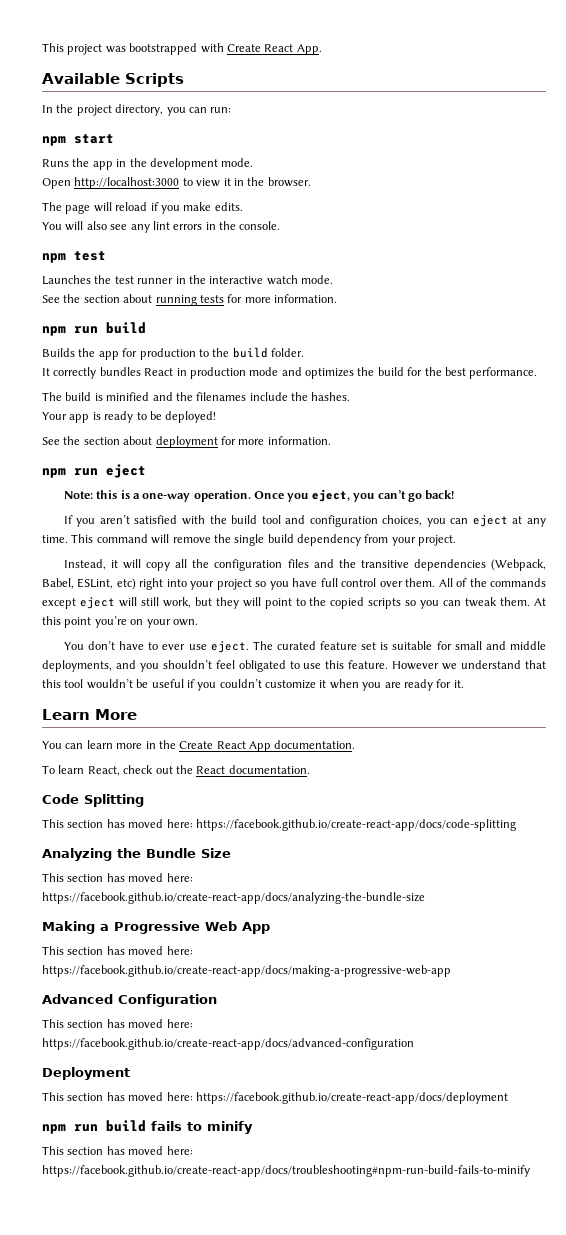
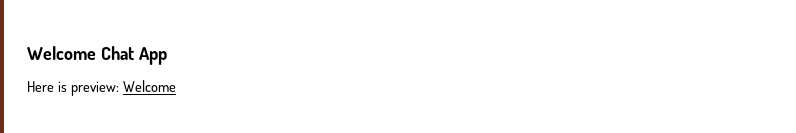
- This project was bootstrapped with Create React App.
- Available Scripts
- In the project directory, you can run:
- npm start
- Runs the app in the development mode.
- Open http://localhost:3000 to view it in the browser.
- The page will reload if you make edits.
- You will also see any lint errors in the console.
- npm test
- Launches the test runner in the interactive watch mode.
- See the section about running tests for more information.
- npm run build
- Builds the app for production to the build folder.
- It correctly bundles React in production mode and optimizes the build for the best performance.
- The build is minified and the filenames include the hashes.
- Your app is ready to be deployed!
- See the section about deployment for more information.
- npm run eject
- Note: this is a one-way operation. Once you eject, you can’t go back!
- If you aren’t satisfied with the build tool and configuration choices, you can eject at any time. This command will remove the single build dependency from your project.
- Instead, it will copy all the configuration files and the transitive dependencies (Webpack, Babel, ESLint, etc) right into your project so you have full control over them. All of the commands except eject will still work, but they will point to the copied scripts so you can tweak them. At this point you’re on your own.
- You don’t have to ever use eject. The curated feature set is suitable for small and middle deployments, and you shouldn’t feel obligated to use this feature. However we understand that this tool wouldn’t be useful if you couldn’t customize it when you are ready for it.
- Learn More
- You can learn more in the Create React App documentation.
- To learn React, check out the React documentation.
- Code Splitting
- This section has moved here: https://facebook.github.io/create-react-app/docs/code-splitting
- Analyzing the Bundle Size
- This section has moved here: https://facebook.github.io/create-react-app/docs/analyzing-the-bundle-size
- Making a Progressive Web App
- This section has moved here: https://facebook.github.io/create-react-app/docs/making-a-progressive-web-app
- Advanced Configuration
- This section has moved here: https://facebook.github.io/create-react-app/docs/advanced-configuration
- Deployment
- This section has moved here: https://facebook.github.io/create-react-app/docs/deployment
- npm run build fails to minify
- This section has moved here: https://facebook.github.io/create-react-app/docs/troubleshooting#npm-run-build-fails-to-minify
+ Welcome Chat App
+ Here is preview: Welcome

